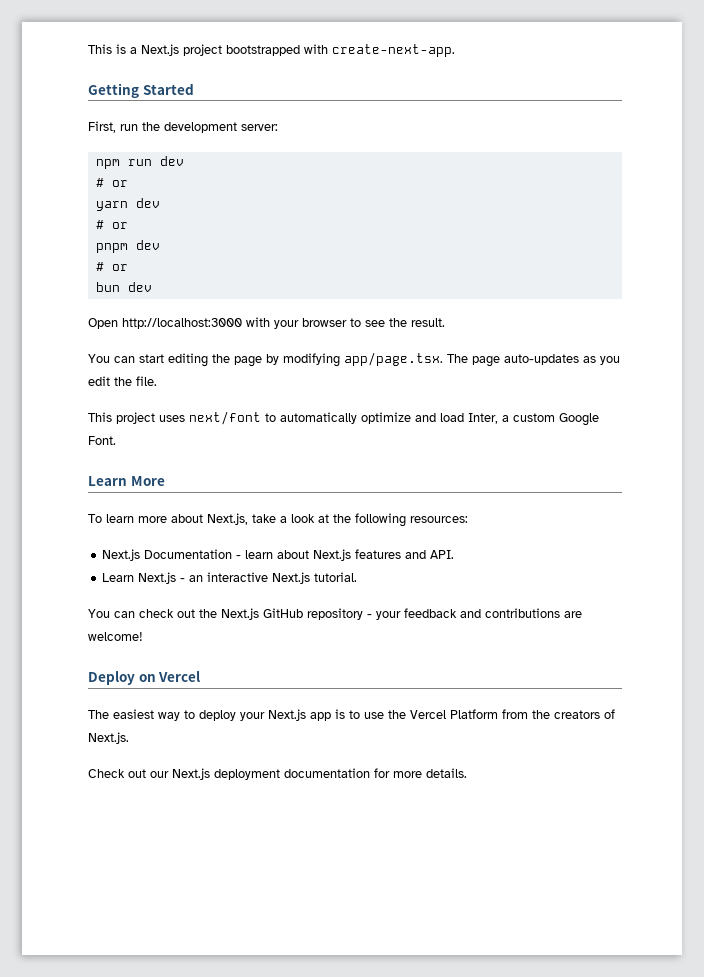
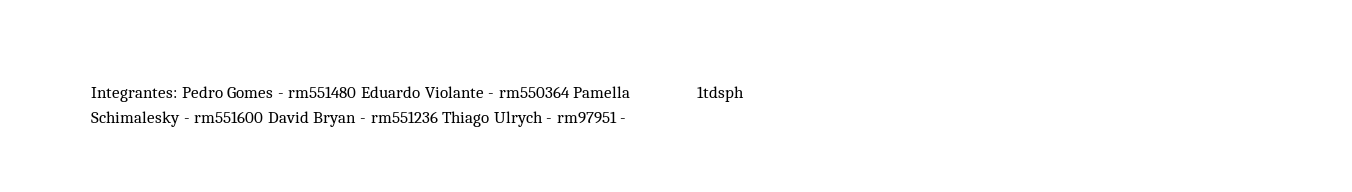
- This is a Next.js project bootstrapped with create-next-app.
- Getting Started
- First, run the development server:
- npm run dev
- # or
- yarn dev
- # or
- pnpm dev
- # or
- bun dev
- Open http://localhost:3000 with your browser to see the result.
- You can start editing the page by modifying app/page.tsx. The page auto-updates as you edit the file.
- This project uses next/font to automatically optimize and load Inter, a custom Google Font.
- Learn More
- To learn more about Next.js, take a look at the following resources:
- Next.js Documentation - learn about Next.js features and API.
- Learn Next.js - an interactive Next.js tutorial.
- You can check out the Next.js GitHub repository - your feedback and contributions are welcome!
- Deploy on Vercel
- The easiest way to deploy your Next.js app is to use the Vercel Platform from the creators of Next.js.
- Check out our Next.js deployment documentation for more details.
+ Integrantes: Pedro Gomes - rm551480 Eduardo Violante - rm550364 Pamella Schimalesky - rm551600 David Bryan - rm551236 Thiago Ulrych - rm97951 - 1tdsph

